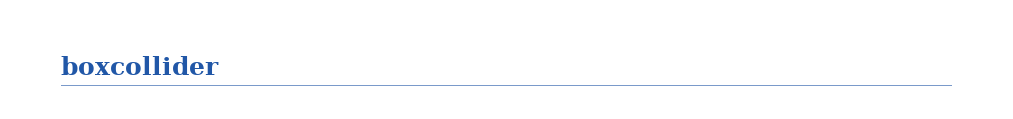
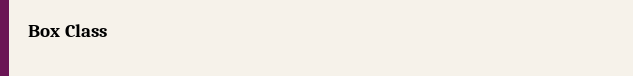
- boxcollider
+ Box Class

